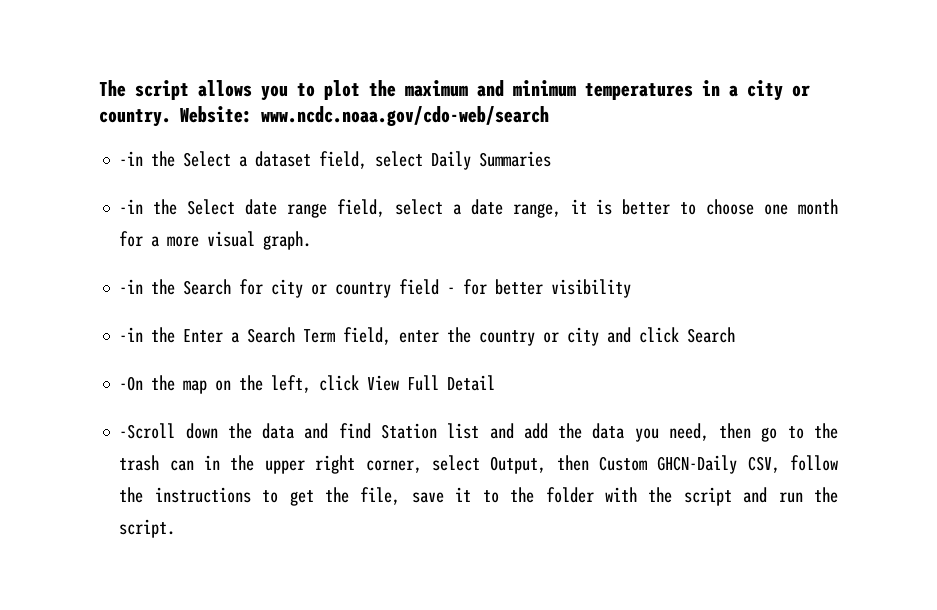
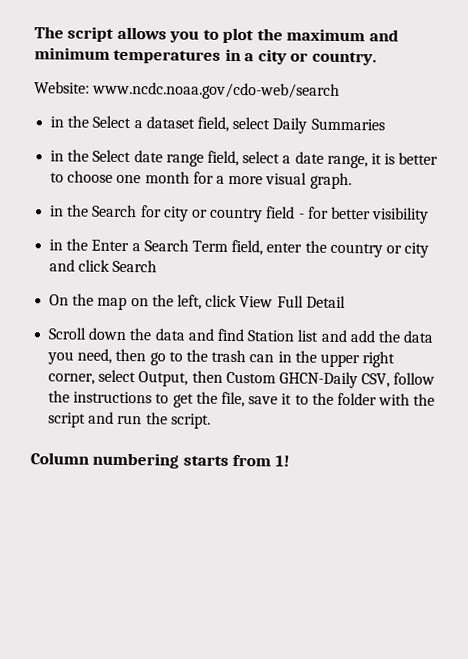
- The script allows you to plot the maximum and minimum temperatures in a city or country. Website: www.ncdc.noaa.gov/cdo-web/search
+ The script allows you to plot the maximum and minimum temperatures in a city or country.
+ Website: www.ncdc.noaa.gov/cdo-web/search
- -in the Select a dataset field, select Daily Summaries
+ in the Select a dataset field, select Daily Summaries
- -in the Select date range field, select a date range, it is better to choose one month for a more visual graph.
+ in the Select date range field, select a date range, it is better to choose one month for a more visual graph.
- -in the Search for city or country field - for better visibility
+ in the Search for city or country field - for better visibility
- -in the Enter a Search Term field, enter the country or city and click Search
+ in the Enter a Search Term field, enter the country or city and click Search
- -On the map on the left, click View Full Detail
+ On the map on the left, click View Full Detail
- -Scroll down the data and find Station list and add the data you need, then go to the trash can in the upper right corner, select Output, then Custom GHCN-Daily CSV, follow the instructions to get the file, save it to the folder with the script and run the script.
+ Scroll down the data and find Station list and add the data you need, then go to the trash can in the upper right corner, select Output, then Custom GHCN-Daily CSV, follow the instructions to get the file, save it to the folder with the script and run the script.
+ Column numbering starts from 1!

